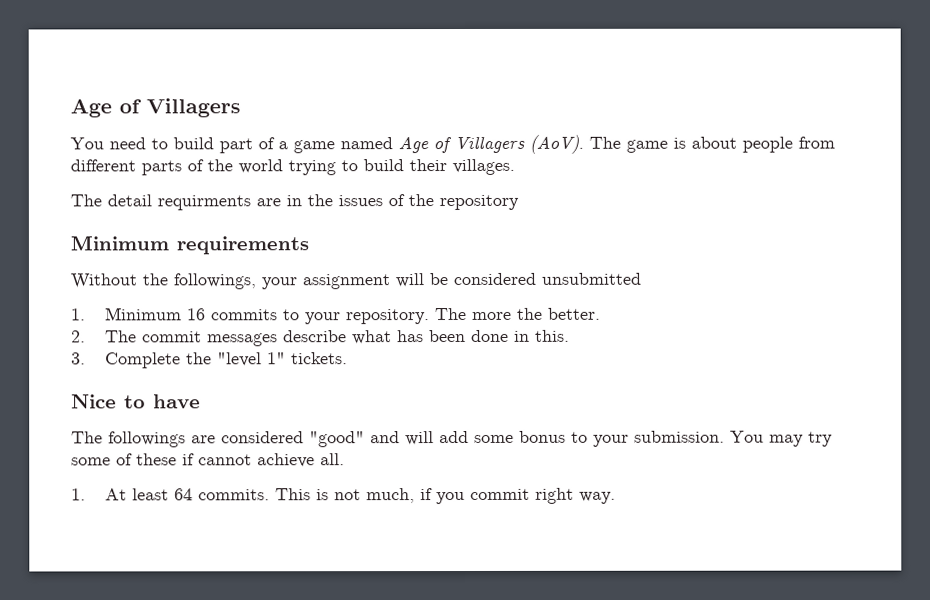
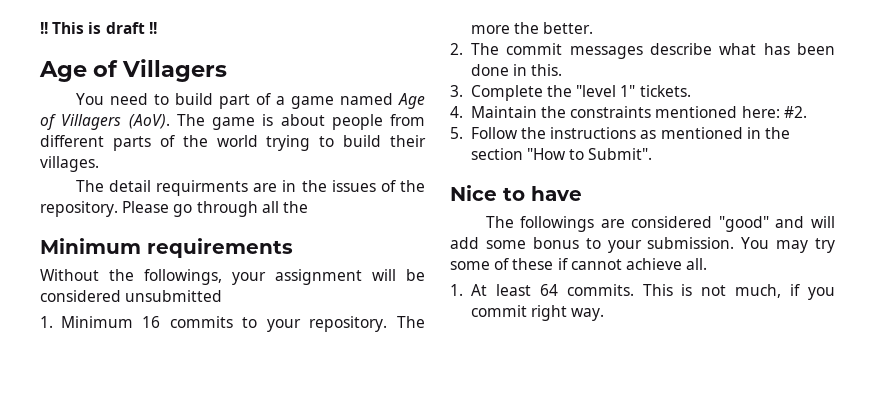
+ !! This is draft !!
- The detail requirments are in the issues of the repository
+ The detail requirments are in the issues of the repository. Please go through all the
+ 4. Maintain the constraints mentioned here: #2.
+ 5. Follow the instructions as mentioned in the section "How to Submit".

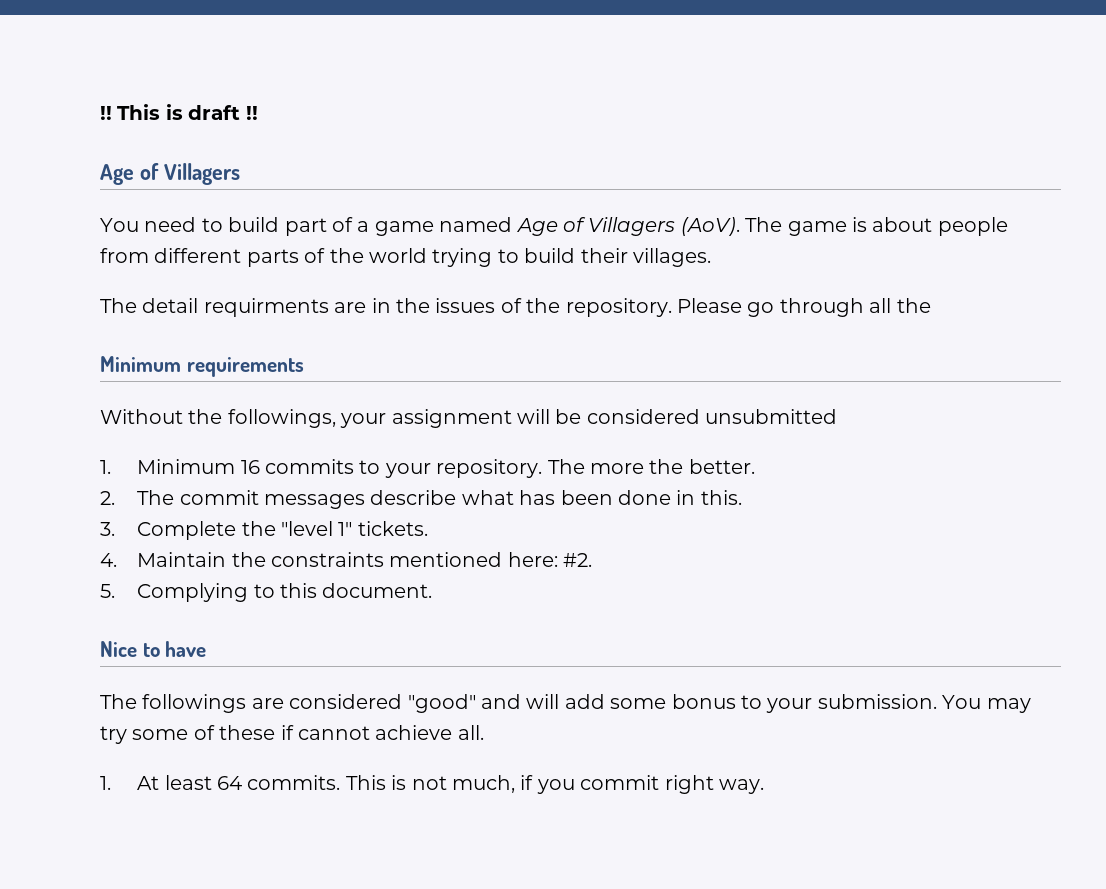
- 5. Follow the instructions as mentioned in the section "How to Submit".
+ 5. Complying to this document.

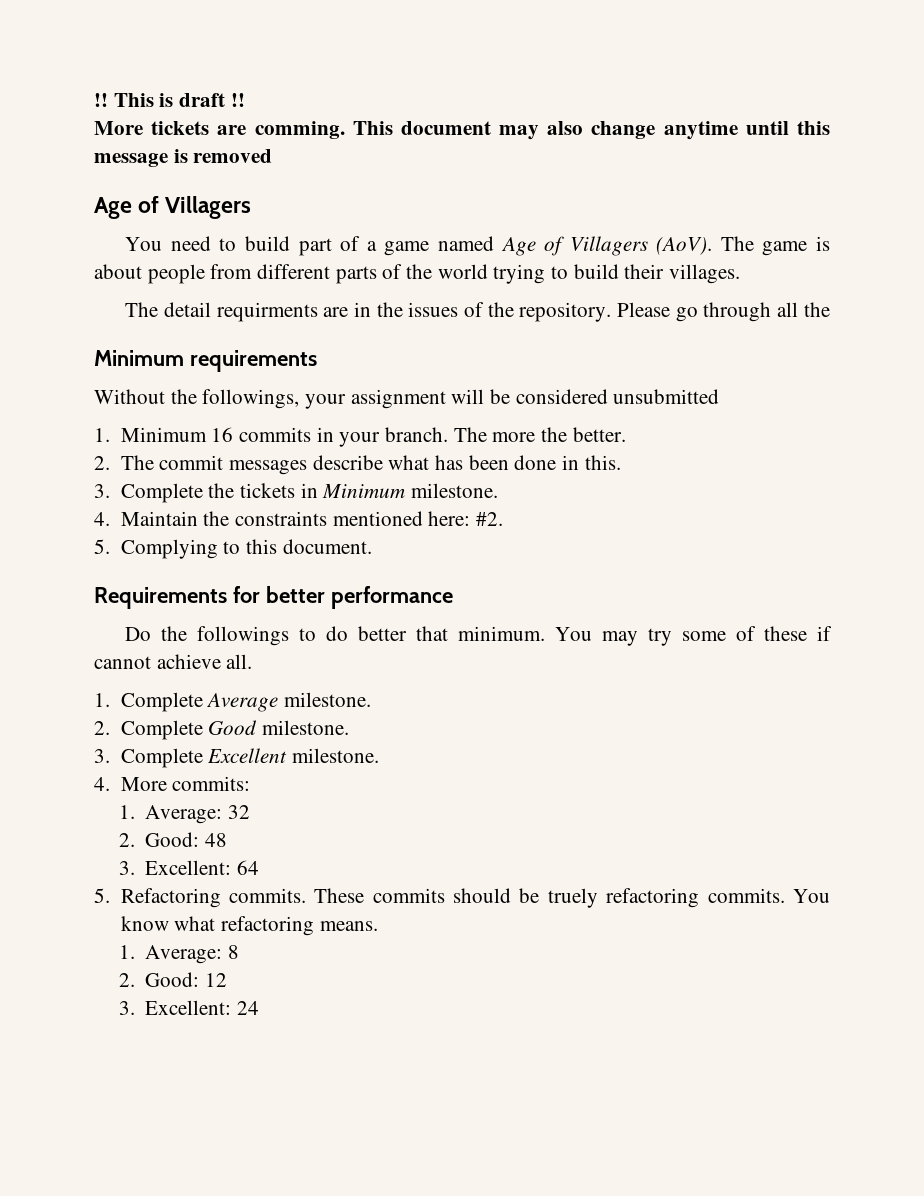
+ More tickets are comming. This document may also change anytime until this message is removed
- 1. Minimum 16 commits to your repository.
+ 1. Minimum 16 commits in your branch.
- 3. Complete the "level 1" tickets.
+ 3. Complete the tickets in Minimum milestone.
- Nice to have
- The followings are considered "good" and will add some bonus to your submission.
+ Requirements for better performance
+ Do the followings to do better that minimum.
- 1. At least 64 commits. This is not much, if you commit right way.
+ 1. Complete Average milestone.
+ 2. Complete Good milestone.
+ 3. Complete Excellent milestone.
+ 4. More commits:
+ 1. Average: 32
+ 2. Good: 48
+ 3. Excellent: 64
+ 5. Refactoring commits. These commits should be truely refactoring commits. You know what refactoring means.
+ 1. Average: 8
+ 2. Good: 12
+ 3. Excellent: 24

